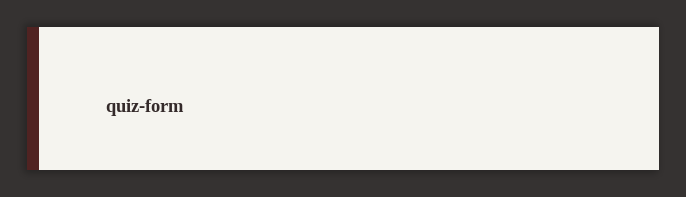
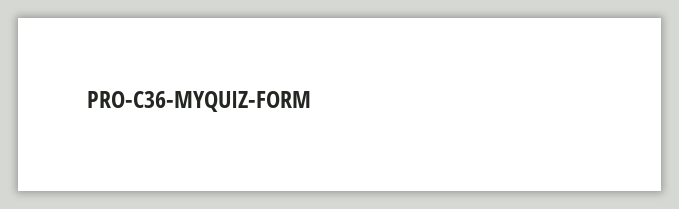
- quiz-form
+ PRO-C36-MYQUIZ-FORM

